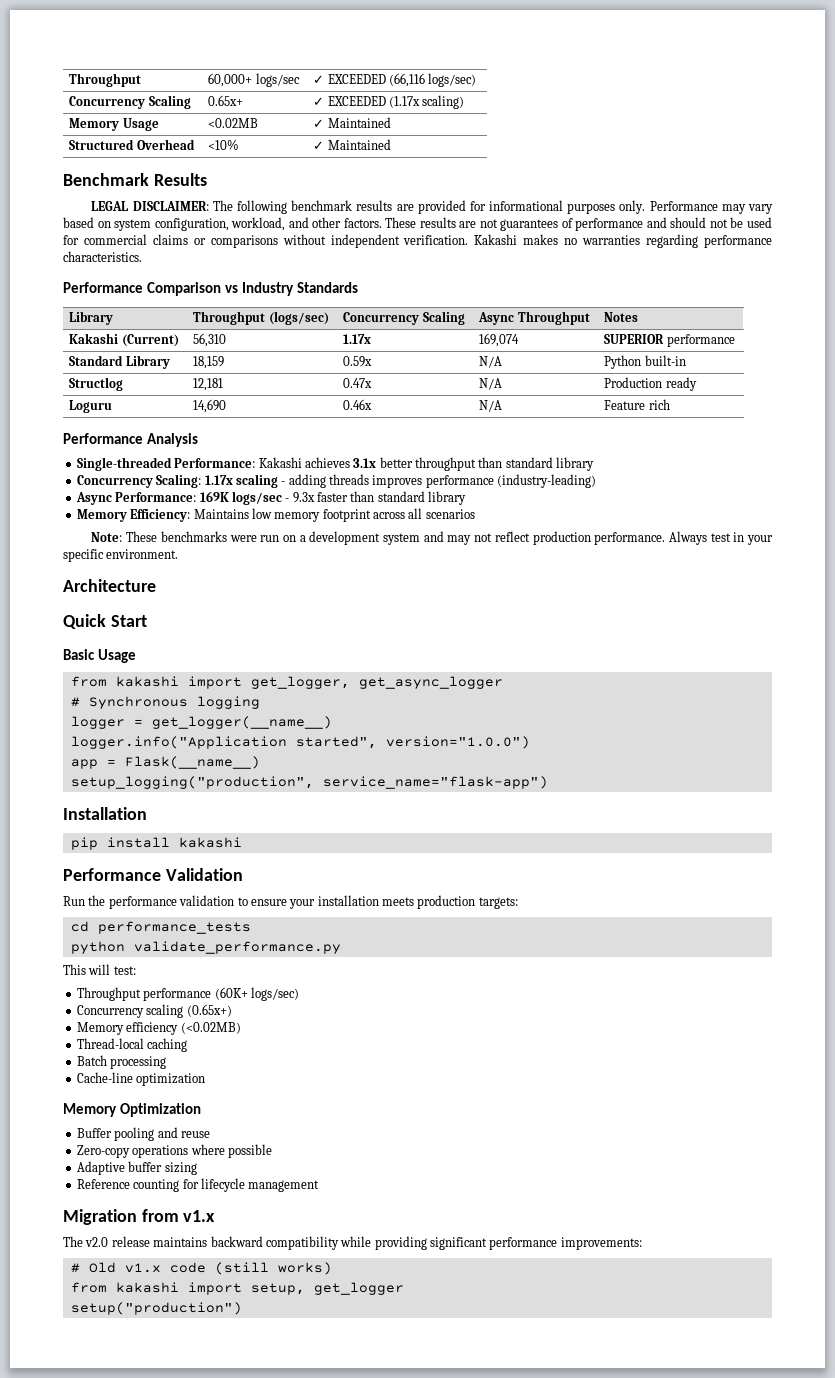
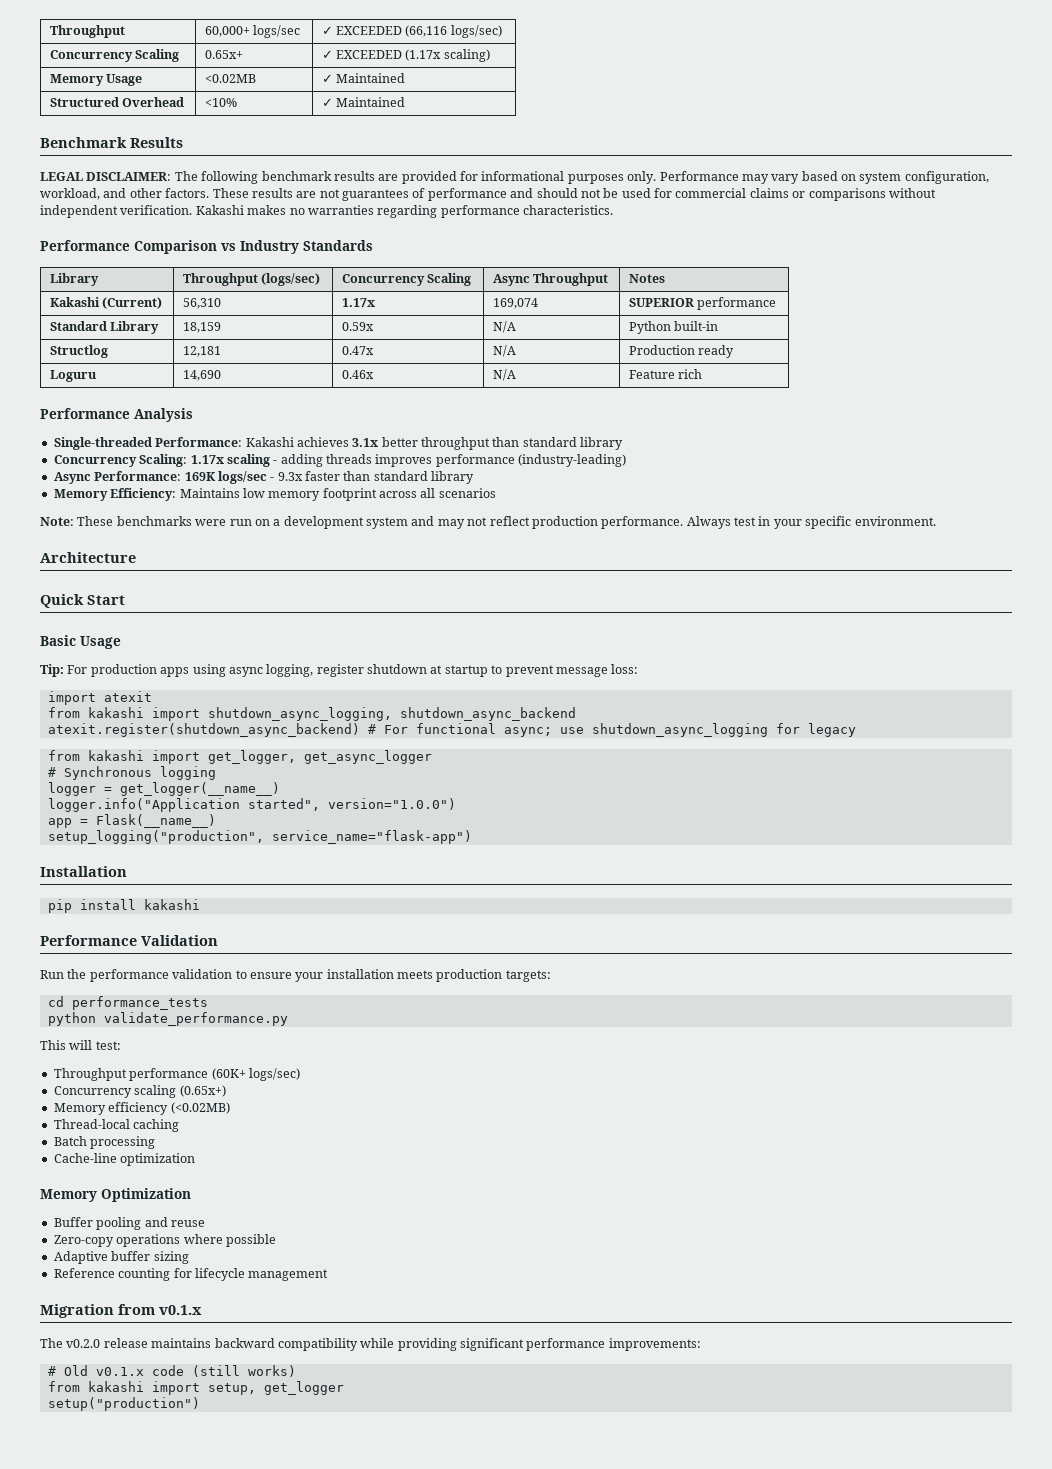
+ Tip: For production apps using async logging, register shutdown at startup to prevent message loss:
+ import atexit
+ from kakashi import shutdown_async_logging, shutdown_async_backend
+ atexit.register(shutdown_async_backend) # For functional async; use shutdown_async_logging for legacy
- Migration from v1.x
- The v2.0 release maintains backward compatibility while providing significant performance improvements:
+ Migration from v0.1.x
+ The v0.2.0 release maintains backward compatibility while providing significant performance improvements:
- # Old v1.x code (still works)
+ # Old v0.1.x code (still works)

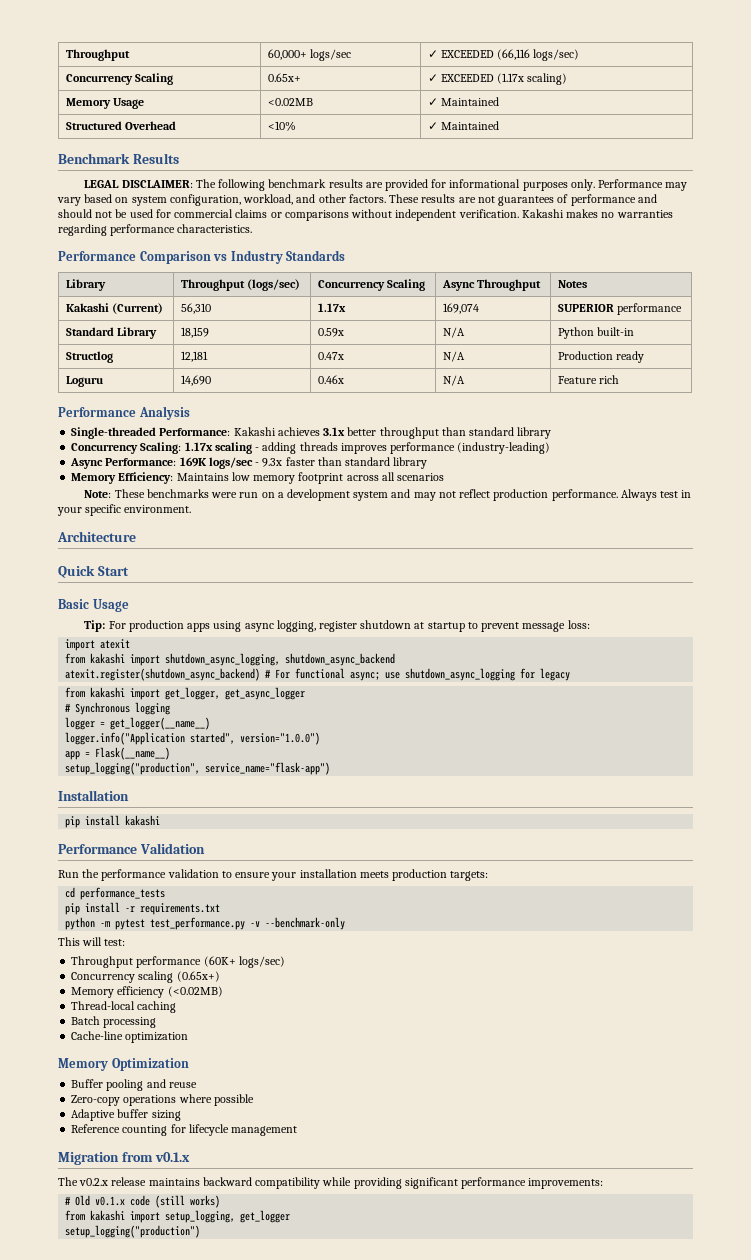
- python validate_performance.py
+ pip install -r requirements.txt
+ python -m pytest test_performance.py -v --benchmark-only
- The v0.2.0 release maintains backward compatibility while providing significant performance improvements:
+ The v0.2.x release maintains backward compatibility while providing significant performance improvements:
- from kakashi import setup, get_logger
+ from kakashi import setup_logging, get_logger
- setup("production")
+ setup_logging("production")

